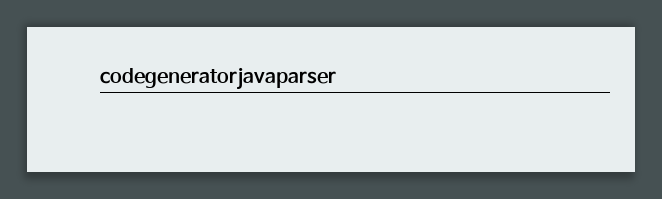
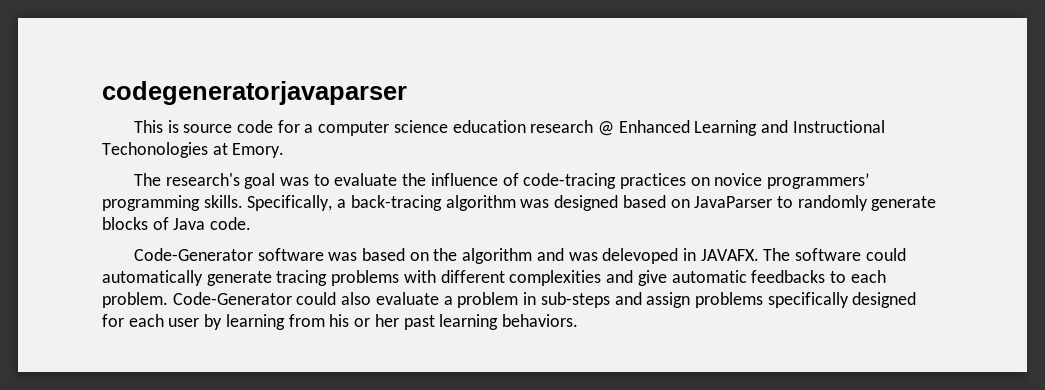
+ This is source code for a computer science education research @ Enhanced Learning and Instructional Techonologies at Emory.
+ The research's goal was to evaluate the influence of code-tracing practices on novice programmers’ programming skills. Specifically, a back-tracing algorithm was designed based on JavaParser to randomly generate blocks of Java code.
+ Code-Generator software was based on the algorithm and was delevoped in JAVAFX. The software could automatically generate tracing problems with different complexities and give automatic feedbacks to each problem. Code-Generator could also evaluate a problem in sub-steps and assign problems specifically designed for each user by learning from his or her past learning behaviors.

